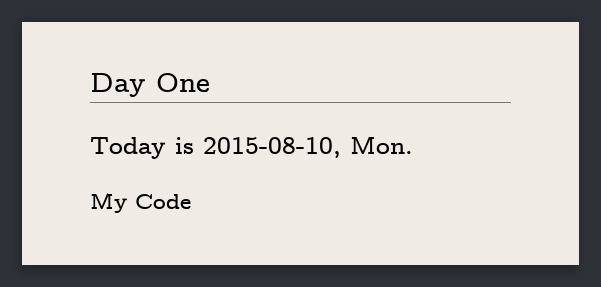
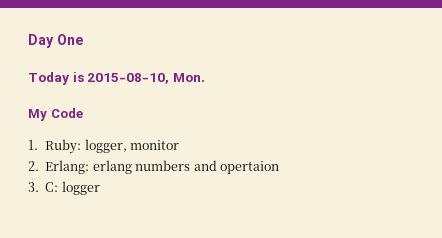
+ 1. Ruby: logger, monitor
+ 2. Erlang: erlang numbers and opertaion
+ 3. C: logger

